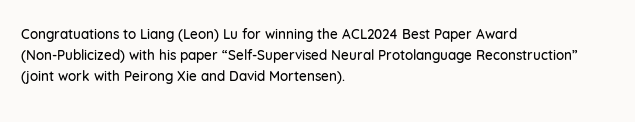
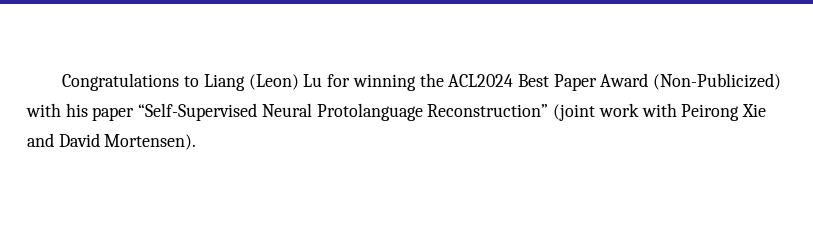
- Congratuations to Liang (Leon) Lu for winning the ACL2024 Best Paper Award (Non-Publicized) with his paper “Self-Supervised Neural Protolanguage Reconstruction” (joint work with Peirong Xie and David Mortensen).
+ Congratulations to Liang (Leon) Lu for winning the ACL2024 Best Paper Award (Non-Publicized) with his paper “Self-Supervised Neural Protolanguage Reconstruction” (joint work with Peirong Xie and David Mortensen).

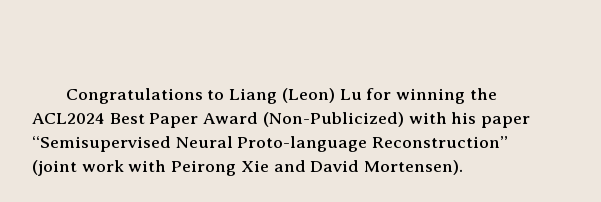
- Congratulations to Liang (Leon) Lu for winning the ACL2024 Best Paper Award (Non-Publicized) with his paper “Self-Supervised Neural Protolanguage Reconstruction” (joint work with Peirong Xie and David Mortensen).
+ Congratulations to Liang (Leon) Lu for winning the ACL2024 Best Paper Award (Non-Publicized) with his paper “Semisupervised Neural Proto-language Reconstruction” (joint work with Peirong Xie and David Mortensen).

